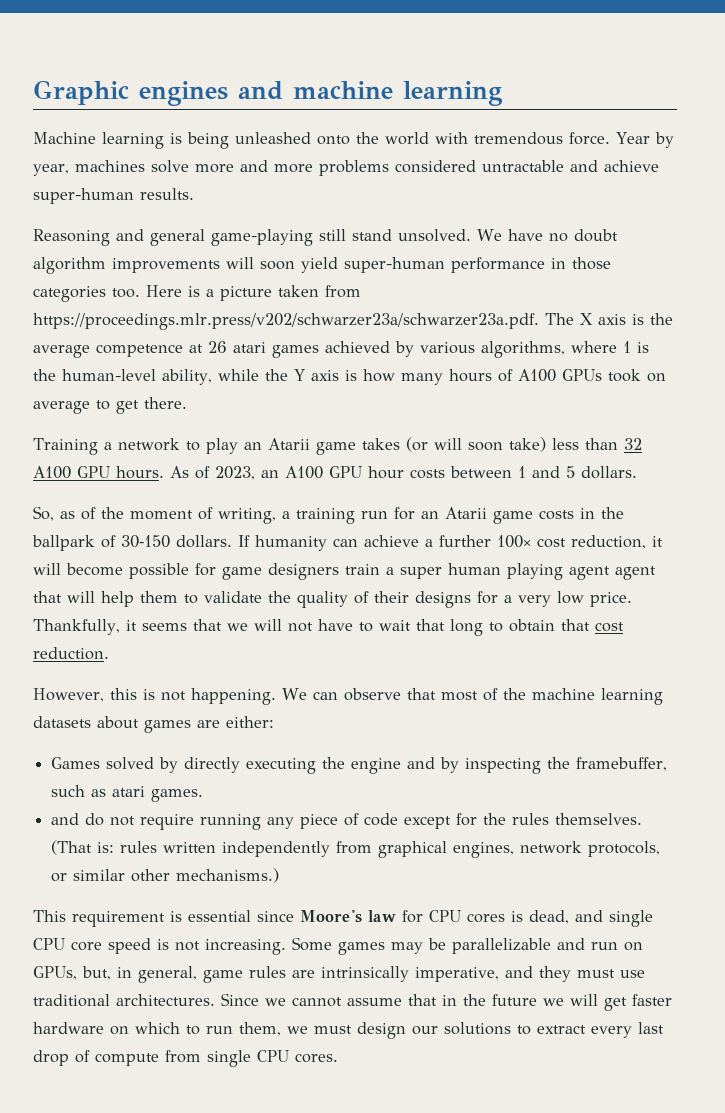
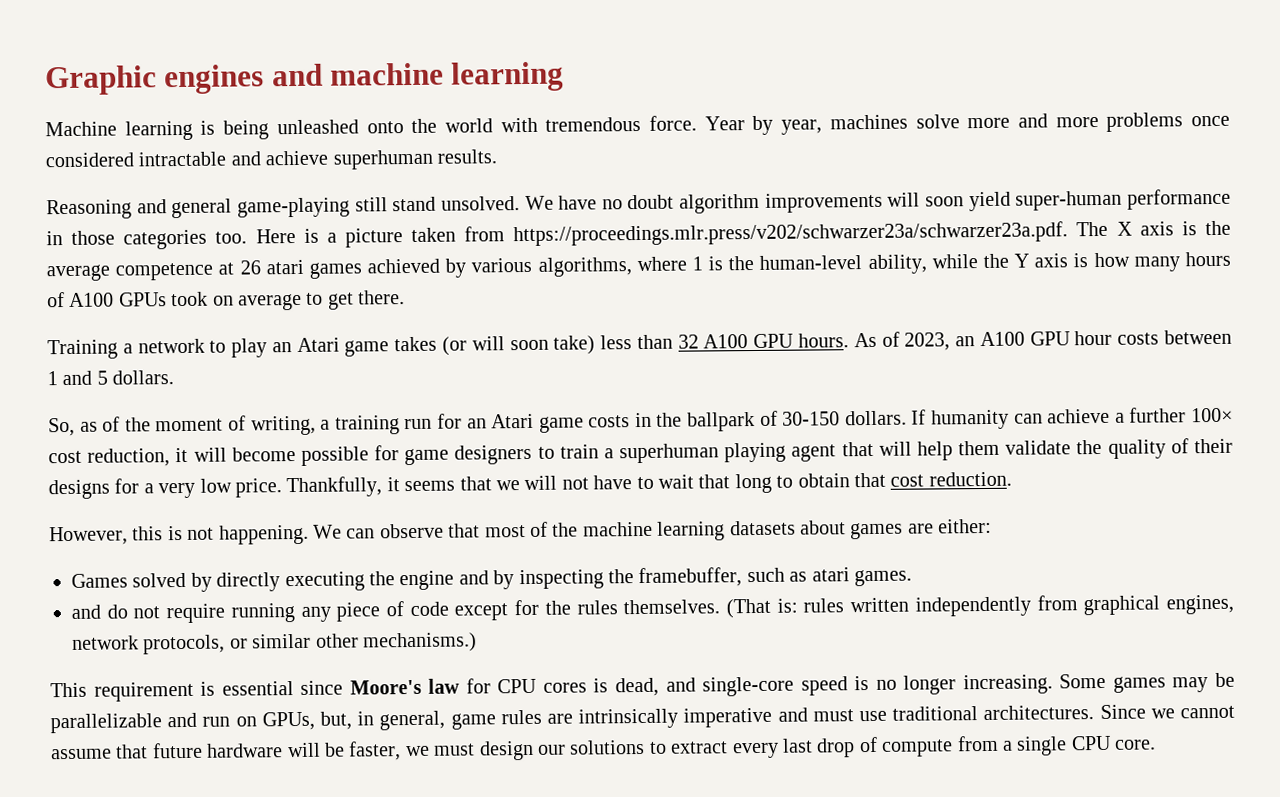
- Year by year, machines solve more and more problems considered untractable and achieve super-human results.
+ Year by year, machines solve more and more problems once considered intractable and achieve superhuman results.
- Training a network to play an Atarii game takes (or will soon take) less than 32 A100 GPU hours.
+ Training a network to play an Atari game takes (or will soon take) less than 32 A100 GPU hours.
- So, as of the moment of writing, a training run for an Atarii game costs in the ballpark of 30‑150 dollars.
+ So, as of the moment of writing, a training run for an Atari game costs in the ballpark of 30‑150 dollars.
- If humanity can achieve a further 100× cost reduction, it will become possible for game designers train a super human playing agent agent that will help them to validate the quality of their designs for a very low price.
+ If humanity can achieve a further 100× cost reduction, it will become possible for game designers to train a superhuman playing agent that will help them validate the quality of their designs for a very low price.
- This requirement is essential since Moore's law for CPU cores is dead, and single CPU core speed is not increasing.
+ This requirement is essential since Moore's law for CPU cores is dead, and single‑core speed is no longer increasing.
- Some games may be parallelizable and run on GPUs, but, in general, game rules are intrinsically imperative, and they must use traditional architectures.
+ Some games may be parallelizable and run on GPUs, but, in general, game rules are intrinsically imperative and must use traditional architectures.
- Since we cannot assume that in the future we will get faster hardware on which to run them, we must design our solutions to extract every last drop of compute from single CPU cores.
+ Since we cannot assume that future hardware will be faster, we must design our solutions to extract every last drop of compute from a single CPU core.

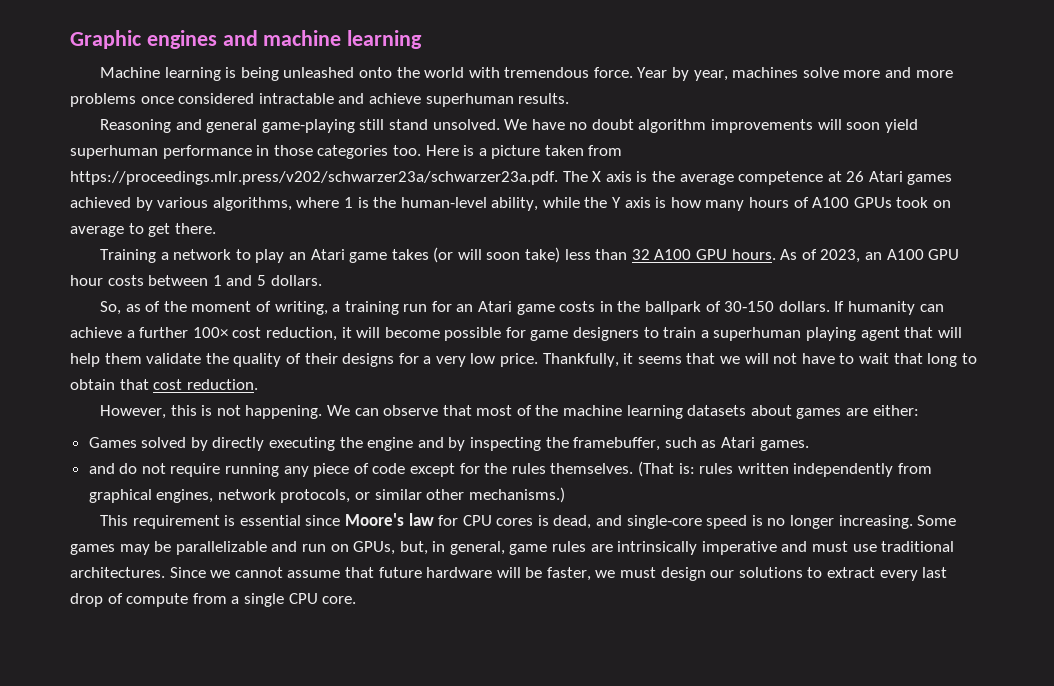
- We have no doubt algorithm improvements will soon yield super-human performance in those categories too.
+ We have no doubt algorithm improvements will soon yield superhuman performance in those categories too.
- Here is a picture taken from https://proceedings.mlr.press/v202/schwarzer23a/schwarzer23a.pdf. The X axis is the average competence at 26 atari games achieved by various algorithms, where 1 is the human-level ability, while the Y axis is how many hours of A100 GPUs took on average to get there.
+ Here is a picture taken from https://proceedings.mlr.press/v202/schwarzer23a/schwarzer23a.pdf. The X axis is the average competence at 26 Atari games achieved by various algorithms, where 1 is the human-level ability, while the Y axis is how many hours of A100 GPUs took on average to get there.
- Games solved by directly executing the engine and by inspecting the framebuffer, such as atari games.
+ Games solved by directly executing the engine and by inspecting the framebuffer, such as Atari games.

